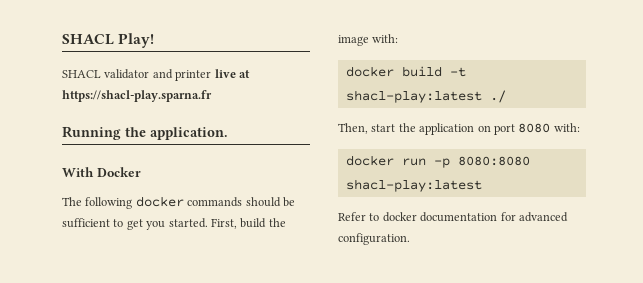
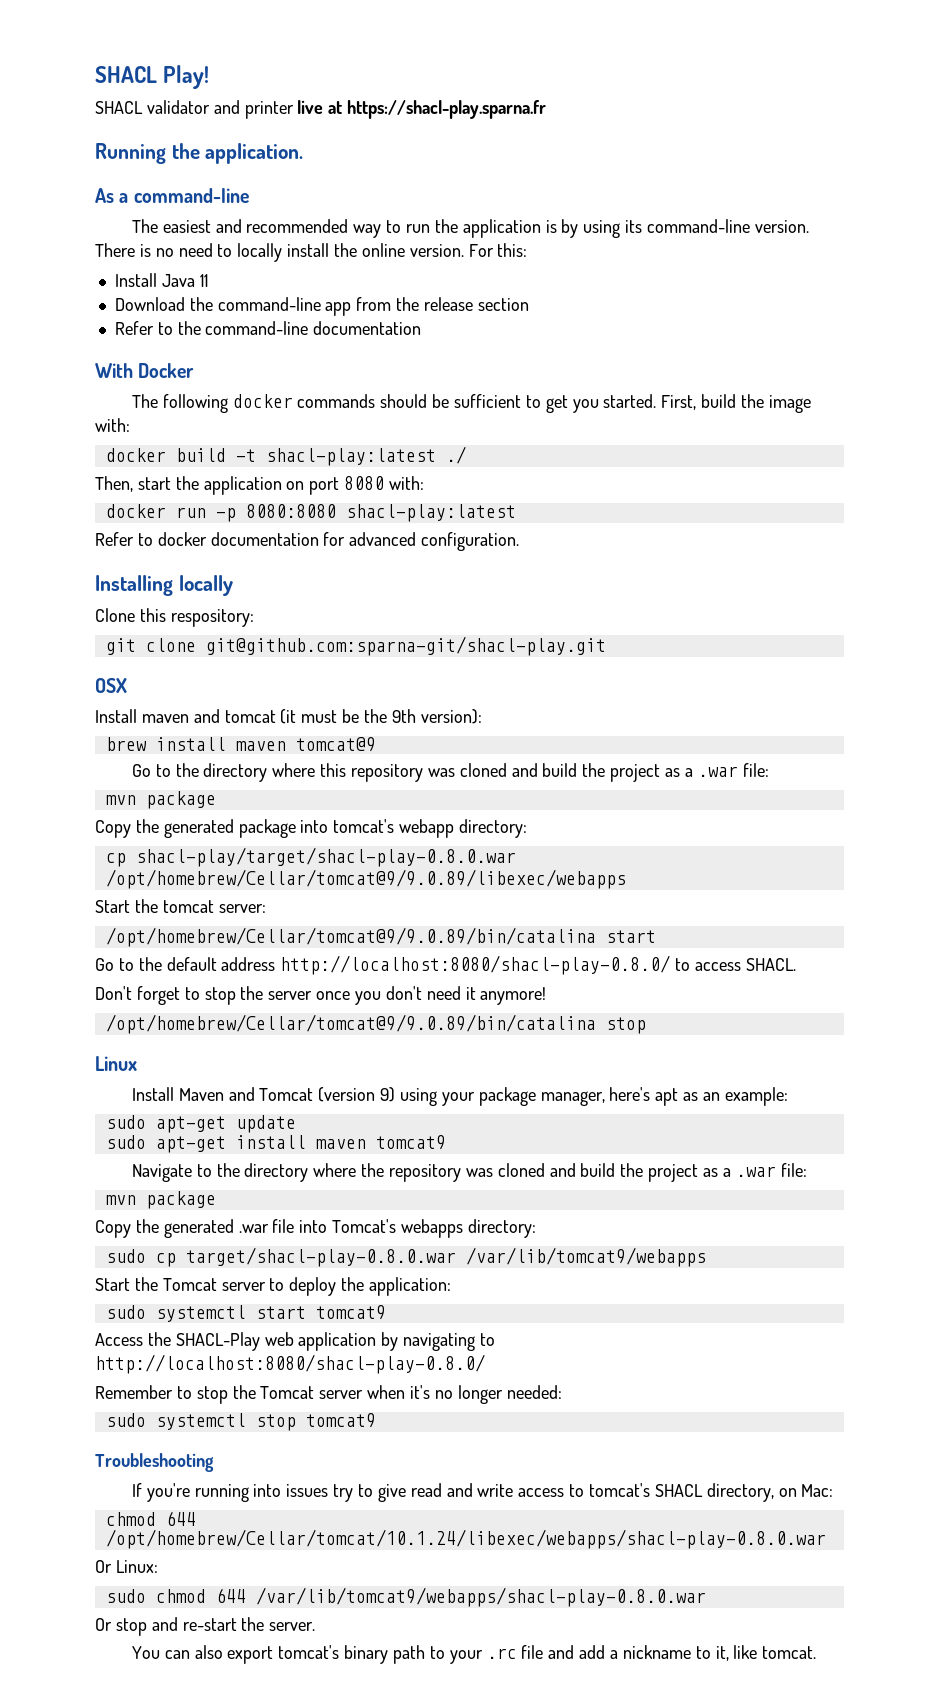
+ As a command-line
+ The easiest and recommended way to run the application is by using its command-line version. There is no need to locally install the online version. For this:
+ Install Java 11
+ Download the command-line app from the release section
+ Refer to the command-line documentation
+ Installing locally
+ Clone this respository:
+ git clone git@github.com:sparna-git/shacl-play.git
+ OSX
+ Install maven and tomcat (it must be the 9th version):
+ brew install maven tomcat@9
+ Go to the directory where this repository was cloned and build the project as a .war file:
+ mvn package
+ Copy the generated package into tomcat's webapp directory:
+ cp shacl-play/target/shacl-play-0.8.0.war /opt/homebrew/Cellar/tomcat@9/9.0.89/libexec/webapps
+ Start the tomcat server:
+ /opt/homebrew/Cellar/tomcat@9/9.0.89/bin/catalina start
+ Go to the default address http://localhost:8080/shacl-play-0.8.0/ to access SHACL.
+ Don't forget to stop the server once you don't need it anymore!
+ /opt/homebrew/Cellar/tomcat@9/9.0.89/bin/catalina stop
+ Linux
+ Install Maven and Tomcat (version 9) using your package manager, here's apt as an example:
+ sudo apt-get update
+ sudo apt-get install maven tomcat9
+ Navigate to the directory where the repository was cloned and build the project as a .war file:
+ mvn package
+ Copy the generated .war file into Tomcat's webapps directory:
+ sudo cp target/shacl-play-0.8.0.war /var/lib/tomcat9/webapps
+ Start the Tomcat server to deploy the application:
+ sudo systemctl start tomcat9
+ Access the SHACL-Play web application by navigating to http://localhost:8080/shacl-play-0.8.0/
+ Remember to stop the Tomcat server when it's no longer needed:
+ sudo systemctl stop tomcat9
+ Troubleshooting
+ If you're running into issues try to give read and write access to tomcat's SHACL directory, on Mac:
+ chmod 644 /opt/homebrew/Cellar/tomcat/10.1.24/libexec/webapps/shacl-play-0.8.0.war
+ Or Linux:
+ sudo chmod 644 /var/lib/tomcat9/webapps/shacl-play-0.8.0.war
+ Or stop and re-start the server.
+ You can also export tomcat's binary path to your .rc file and add a nickname to it, like tomcat.

